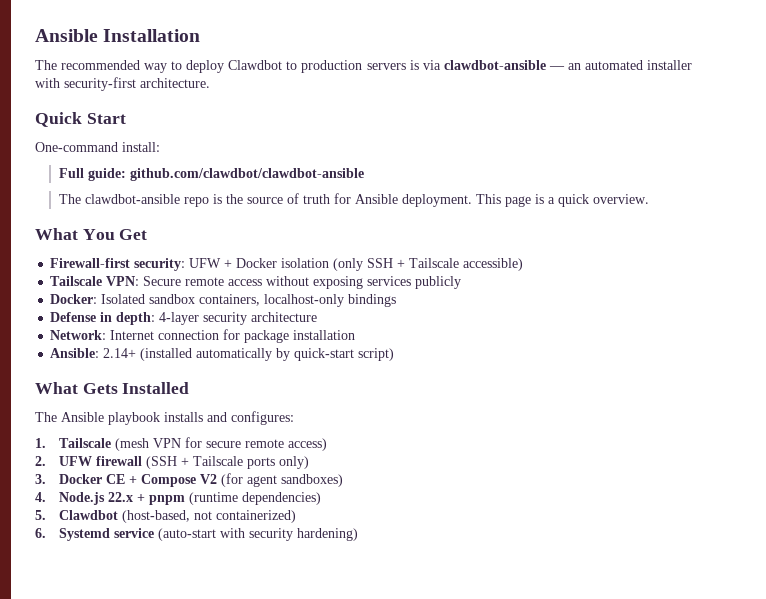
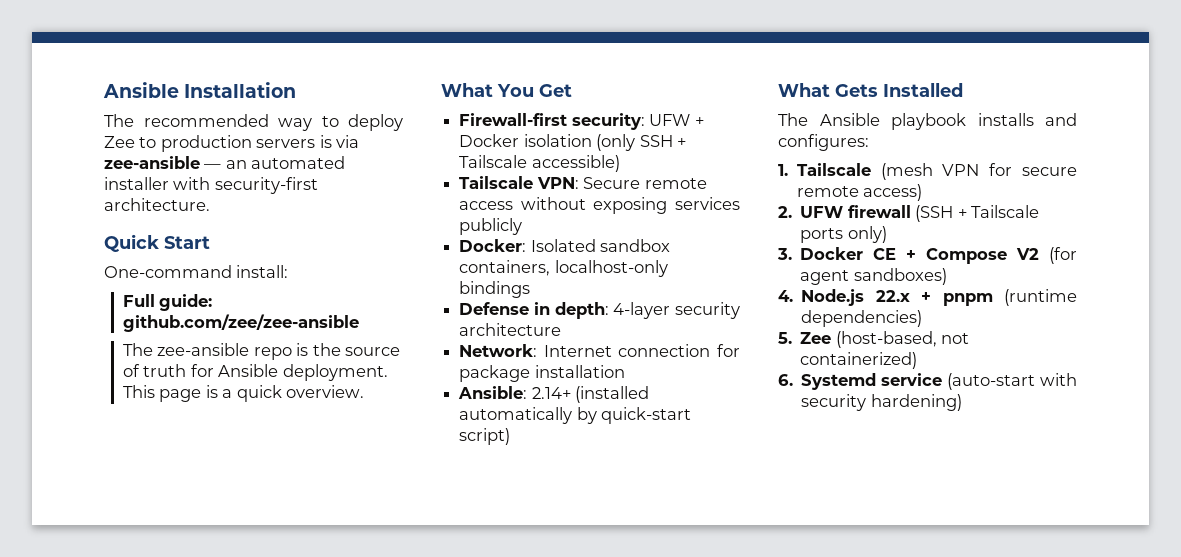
- The recommended way to deploy Clawdbot to production servers is via clawdbot-ansible — an automated installer with security-first architecture.
+ The recommended way to deploy Zee to production servers is via zee-ansible — an automated installer with security-first architecture.
- Full guide: github.com/clawdbot/clawdbot-ansible
- The clawdbot-ansible repo is the source of truth for Ansible deployment.
+ Full guide: github.com/zee/zee-ansible
+ The zee-ansible repo is the source of truth for Ansible deployment.
- 5. Clawdbot (host-based, not containerized)
+ 5. Zee (host-based, not containerized)

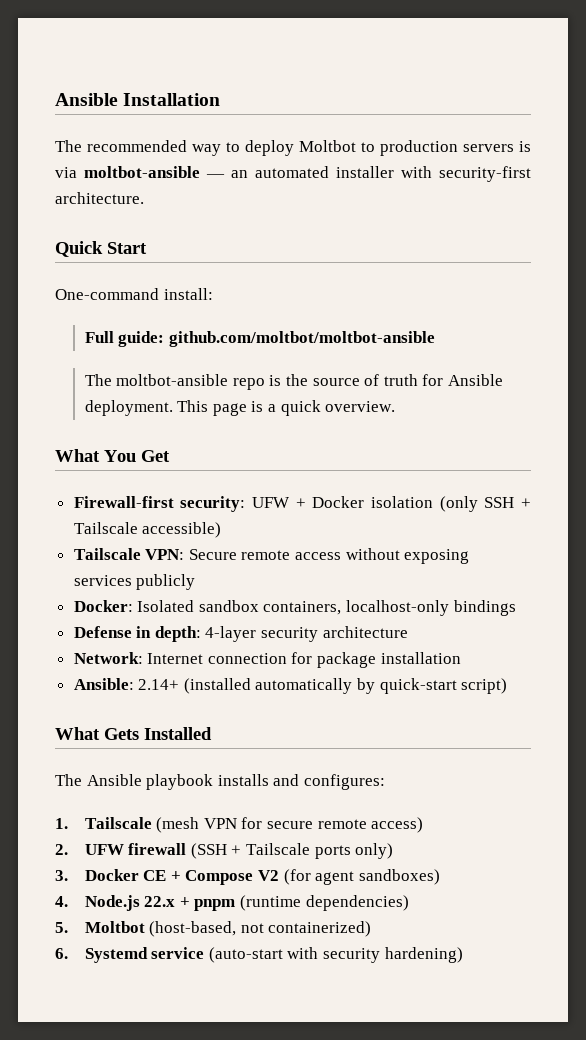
- The recommended way to deploy Zee to production servers is via zee-ansible — an automated installer with security-first architecture.
+ The recommended way to deploy Moltbot to production servers is via moltbot-ansible — an automated installer with security-first architecture.
- Full guide: github.com/zee/zee-ansible
- The zee-ansible repo is the source of truth for Ansible deployment.
+ Full guide: github.com/moltbot/moltbot-ansible
+ The moltbot-ansible repo is the source of truth for Ansible deployment.
- 5. Zee (host-based, not containerized)
+ 5. Moltbot (host-based, not containerized)

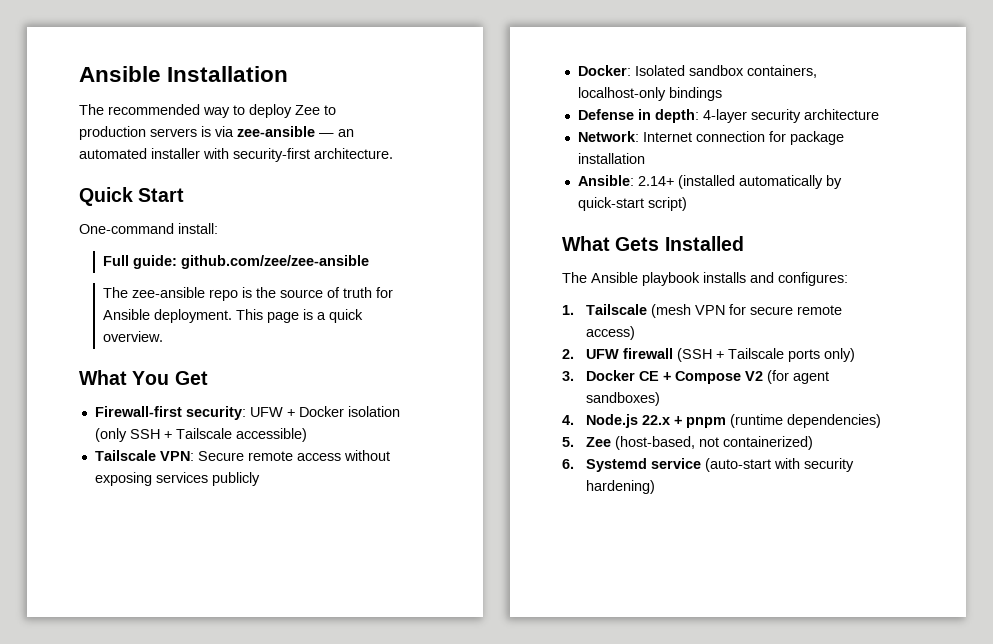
- The recommended way to deploy Moltbot to production servers is via moltbot-ansible — an automated installer with security-first architecture.
+ The recommended way to deploy Zee to production servers is via zee-ansible — an automated installer with security-first architecture.
- Full guide: github.com/moltbot/moltbot-ansible
- The moltbot-ansible repo is the source of truth for Ansible deployment.
+ Full guide: github.com/zee/zee-ansible
+ The zee-ansible repo is the source of truth for Ansible deployment.
- 5. Moltbot (host-based, not containerized)
+ 5. Zee (host-based, not containerized)

